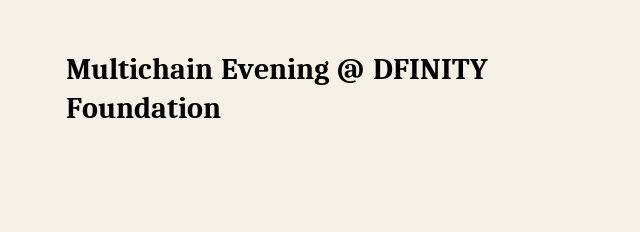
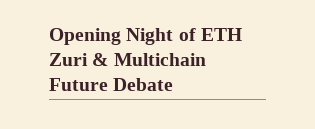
- Multichain Evening @ DFINITY Foundation
+ Opening Night of ETH Zuri & Multichain Future Debate

